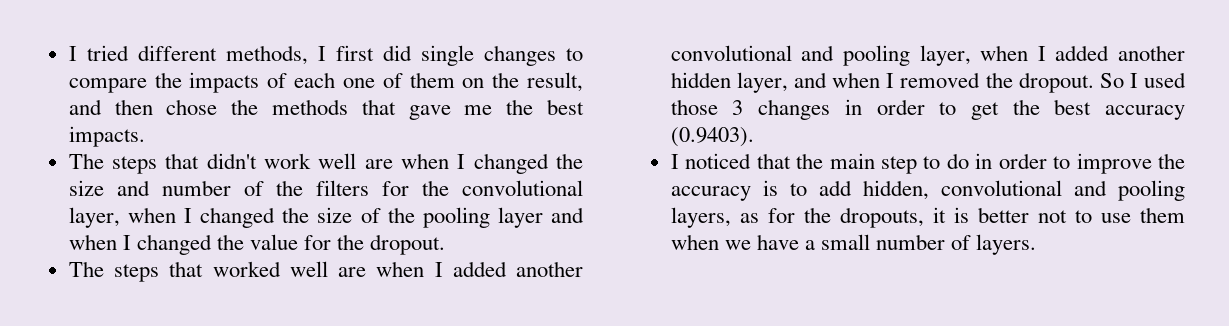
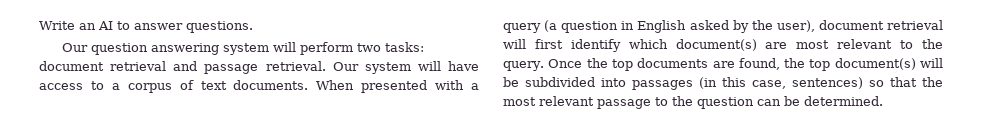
- I tried different methods, I first did single changes to compare the impacts of each one of them on the result, and then chose the methods that gave me the best impacts.
- The steps that didn't work well are when I changed the size and number of the filters for the convolutional layer, when I changed the size of the pooling layer and when I changed the value for the dropout.
- The steps that worked well are when I added another convolutional and pooling layer, when I added another hidden layer, and when I removed the dropout. So I used those 3 changes in order to get the best accuracy (0.9403).
- I noticed that the main step to do in order to improve the accuracy is to add hidden, convolutional and pooling layers, as for the dropouts, it is better not to use them when we have a small number of layers.
+ Write an AI to answer questions.
+ Our question answering system will perform two tasks: document retrieval and passage retrieval. Our system will have access to a corpus of text documents. When presented with a query (a question in English asked by the user), document retrieval will first identify which document(s) are most relevant to the query. Once the top documents are found, the top document(s) will be subdivided into passages (in this case, sentences) so that the most relevant passage to the question can be determined.

